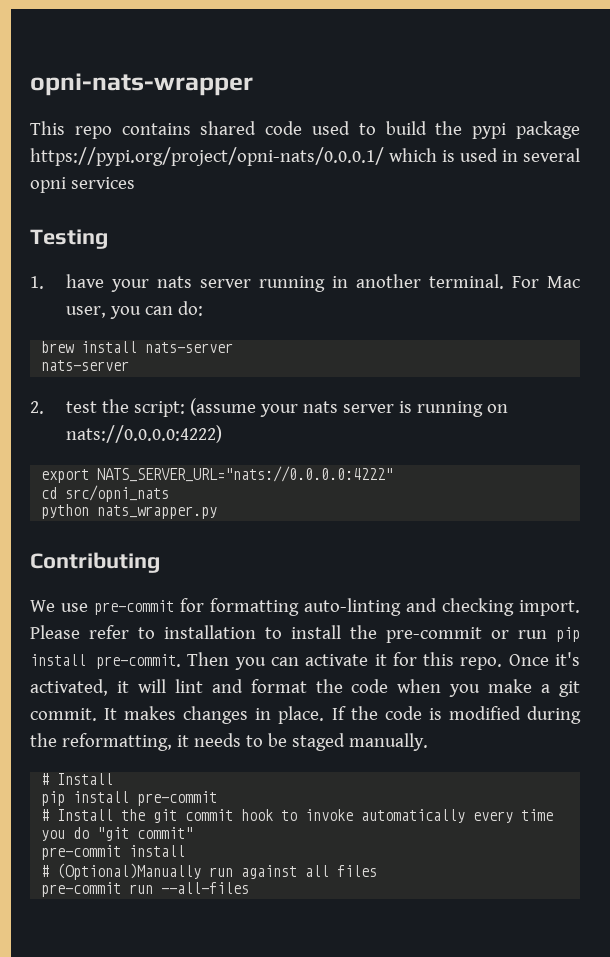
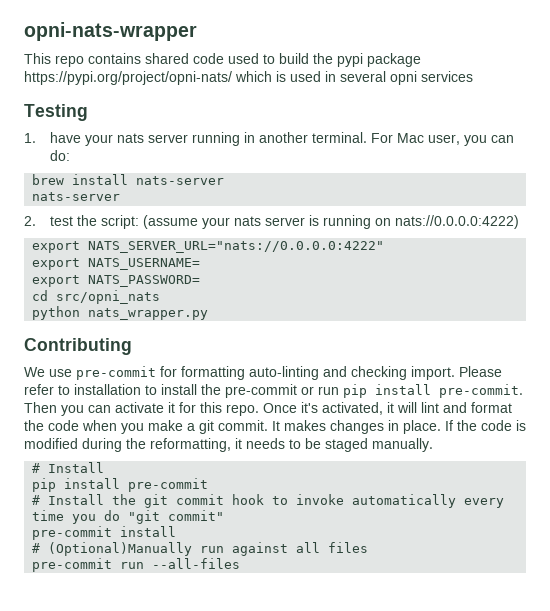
- This repo contains shared code used to build the pypi package https://pypi.org/project/opni-nats/0.0.0.1/ which is used in several opni services
+ This repo contains shared code used to build the pypi package https://pypi.org/project/opni-nats/ which is used in several opni services
+ export NATS_USERNAME=
+ export NATS_PASSWORD=

